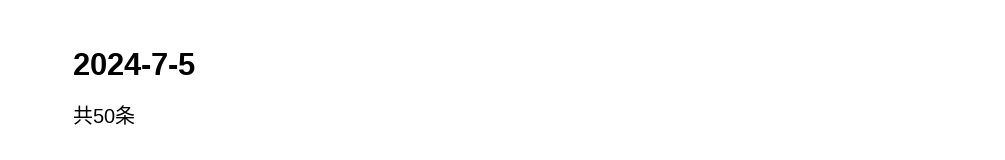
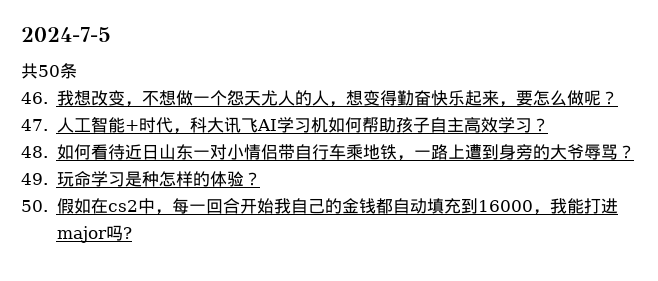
+ 46.我想改变，不想做一个怨天尤人的人，想变得勤奋快乐起来，要怎么做呢？
+ 47.人工智能+时代，科大讯飞AI学习机如何帮助孩子自主高效学习？
+ 48.如何看待近日山东一对小情侣带自行车乘地铁，一路上遭到身旁的大爷辱骂？
+ 49.玩命学习是种怎样的体验？
+ 50.假如在cs2中，每一回合开始我自己的金钱都自动填充到16000，我能打进major吗?

